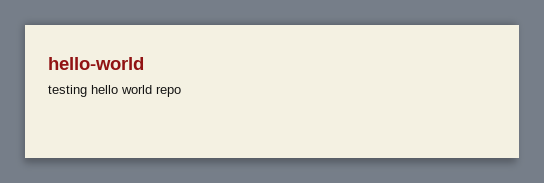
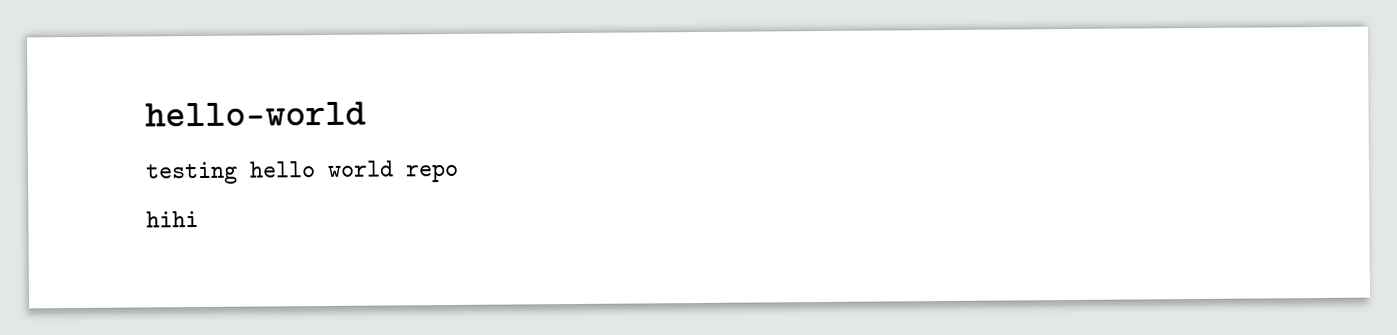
+ hihi

